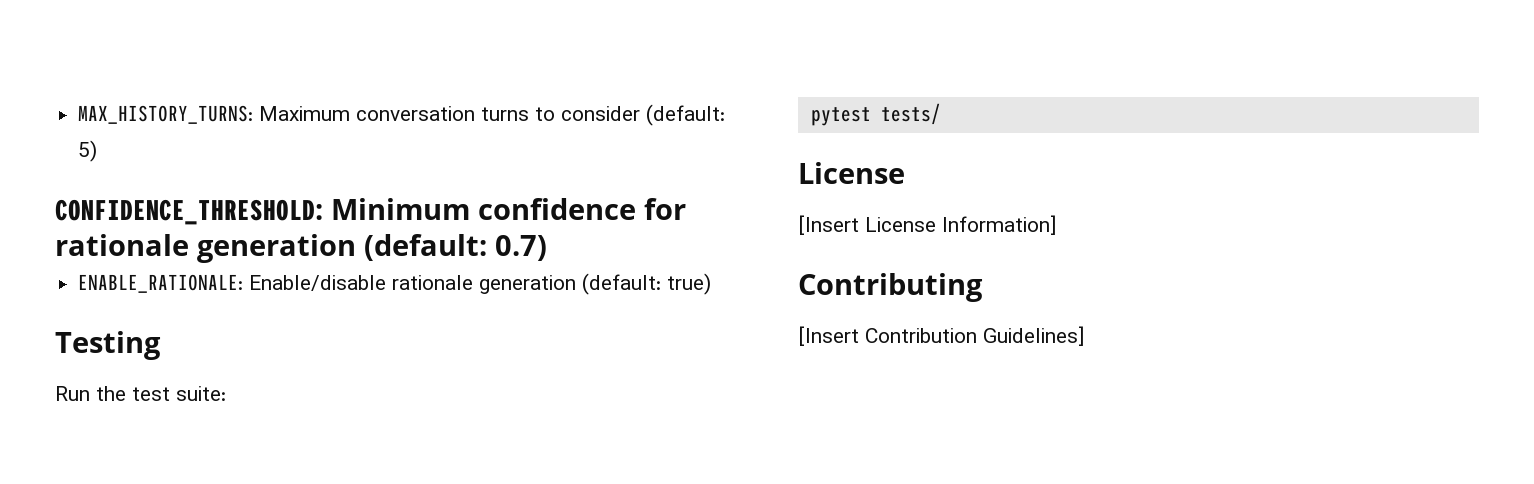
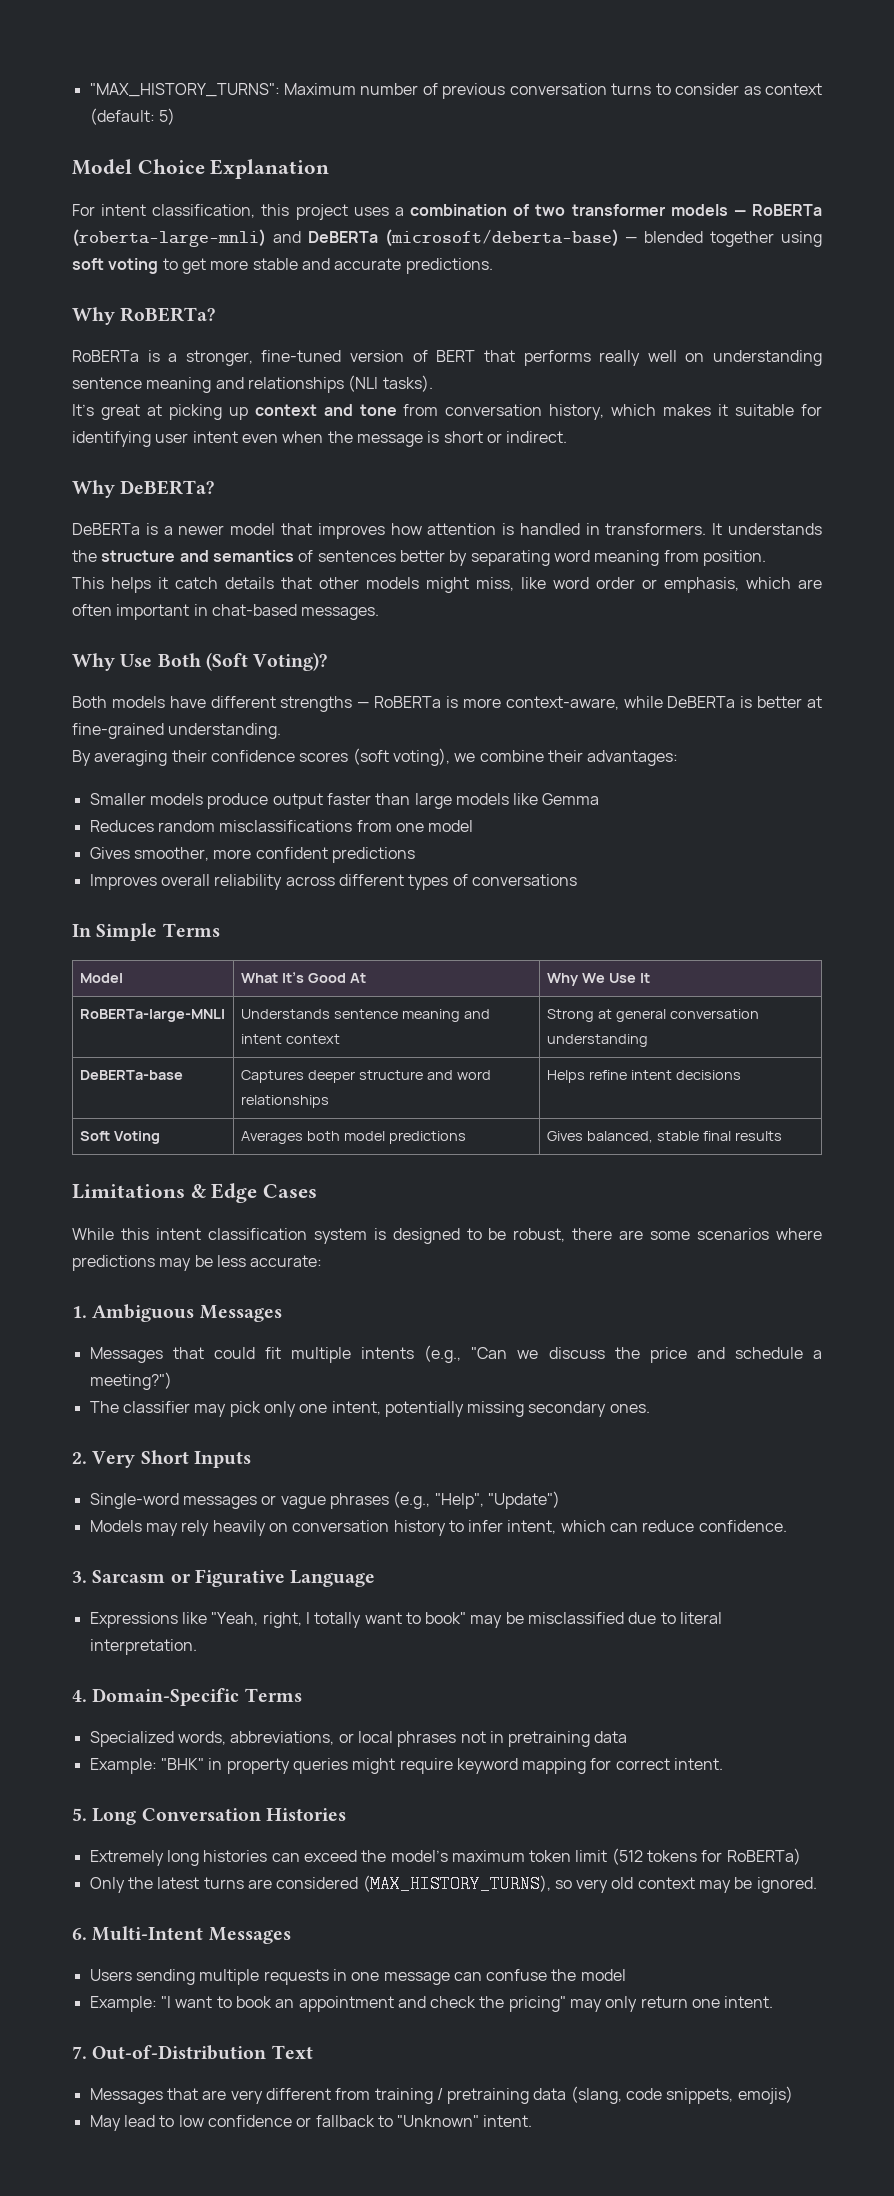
- MAX_HISTORY_TURNS: Maximum conversation turns to consider (default: 5)
+ "MAX_HISTORY_TURNS": Maximum number of previous conversation turns to consider as context (default: 5)
- CONFIDENCE_THRESHOLD: Minimum confidence for rationale generation (default: 0.7)
- ENABLE_RATIONALE: Enable/disable rationale generation (default: true)
- Testing
- Run the test suite:
- pytest tests/
- License
- [Insert License Information]
- Contributing
- [Insert Contribution Guidelines]
+ Model Choice Explanation
+ For intent classification, this project uses a combination of two transformer models — RoBERTa (roberta-large-mnli) and DeBERTa (microsoft/deberta-base) — blended together using soft voting to get more stable and accurate predictions.
+ Why RoBERTa?
+ RoBERTa is a stronger, fine-tuned version of BERT that performs really well on understanding sentence meaning and relationships (NLI tasks).
+ It’s great at picking up context and tone from conversation history, which makes it suitable for identifying user intent even when the message is short or indirect.
+ Why DeBERTa?
+ DeBERTa is a newer model that improves how attention is handled in transformers. It understands the structure and semantics of sentences better by separating word meaning from position.
+ This helps it catch details that other models might miss, like word order or emphasis, which are often important in chat-based messages.
+ Why Use Both (Soft Voting)?
+ Both models have different strengths — RoBERTa is more context-aware, while DeBERTa is better at fine-grained understanding.
+ By averaging their confidence scores (soft voting), we combine their advantages:
+ Smaller models produce output faster than large models like Gemma
+ Reduces random misclassifications from one model
+ Gives smoother, more confident predictions
+ Improves overall reliability across different types of conversations
+ In Simple Terms
+ Model | What It’s Good At | Why We Use It
+ RoBERTa-large-MNLI | Understands sentence meaning and intent context | Strong at general conversation understanding
+ DeBERTa-base | Captures deeper structure and word relationships | Helps refine intent decisions
+ Soft Voting | Averages both model predictions | Gives balanced, stable final results
+ Limitations & Edge Cases
+ While this intent classification system is designed to be robust, there are some scenarios where predictions may be less accurate:
+ 1. Ambiguous Messages
+ Messages that could fit multiple intents (e.g., "Can we discuss the price and schedule a meeting?")
+ The classifier may pick only one intent, potentially missing secondary ones.
+ 2. Very Short Inputs
+ Single-word messages or vague phrases (e.g., "Help", "Update")
+ Models may rely heavily on conversation history to infer intent, which can reduce confidence.
+ 3. Sarcasm or Figurative Language
+ Expressions like "Yeah, right, I totally want to book" may be misclassified due to literal interpretation.
+ 4. Domain-Specific Terms
+ Specialized words, abbreviations, or local phrases not in pretraining data
+ Example: "BHK" in property queries might require keyword mapping for correct intent.
+ 5. Long Conversation Histories
+ Extremely long histories can exceed the model’s maximum token limit (512 tokens for RoBERTa)
+ Only the latest turns are considered (MAX_HISTORY_TURNS), so very old context may be ignored.
+ 6. Multi-Intent Messages
+ Users sending multiple requests in one message can confuse the model
+ Example: "I want to book an appointment and check the pricing" may only return one intent.
+ 7. Out-of-Distribution Text
+ Messages that are very different from training / pretraining data (slang, code snippets, emojis)
+ May lead to low confidence or fallback to "Unknown" intent.

